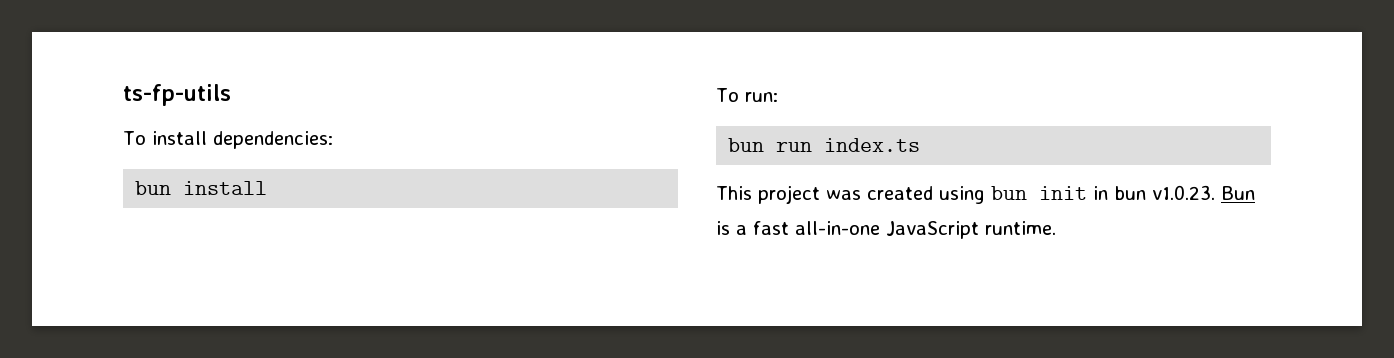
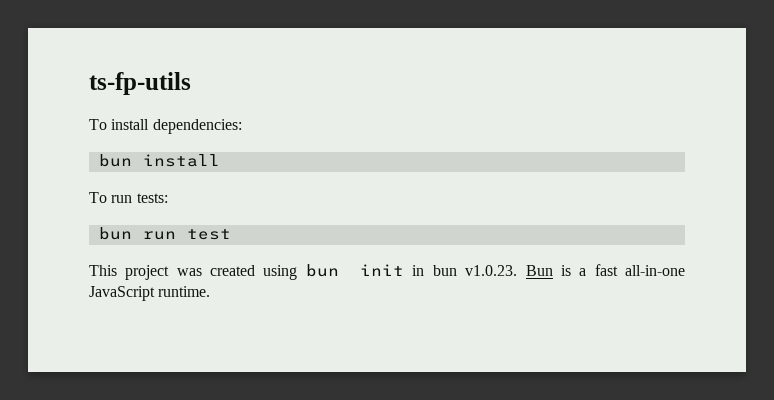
- To run:
+ To run tests:
- bun run index.ts
+ bun run test

